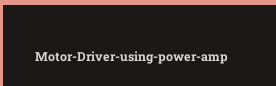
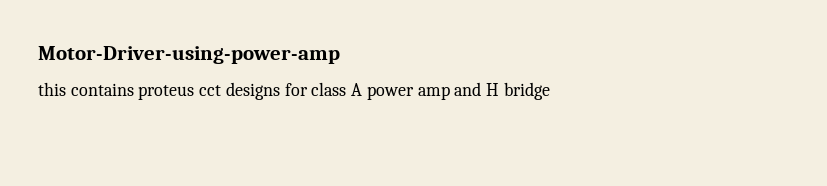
+ this contains proteus cct designs for class A power amp and H bridge

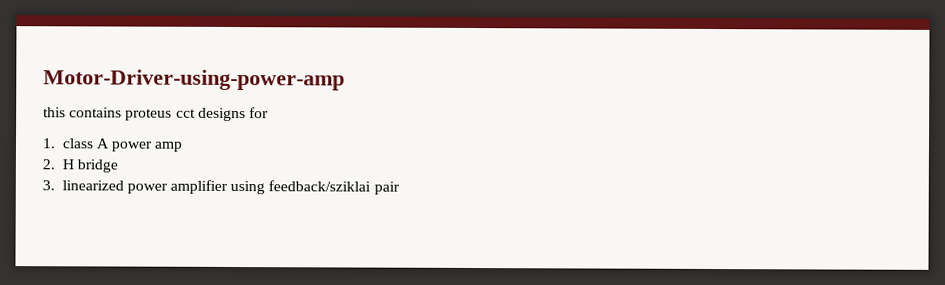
- this contains proteus cct designs for class A power amp and H bridge
+ this contains proteus cct designs for
+ 1. class A power amp
+ 2. H bridge
+ 3. linearized power amplifier using feedback/sziklai pair

